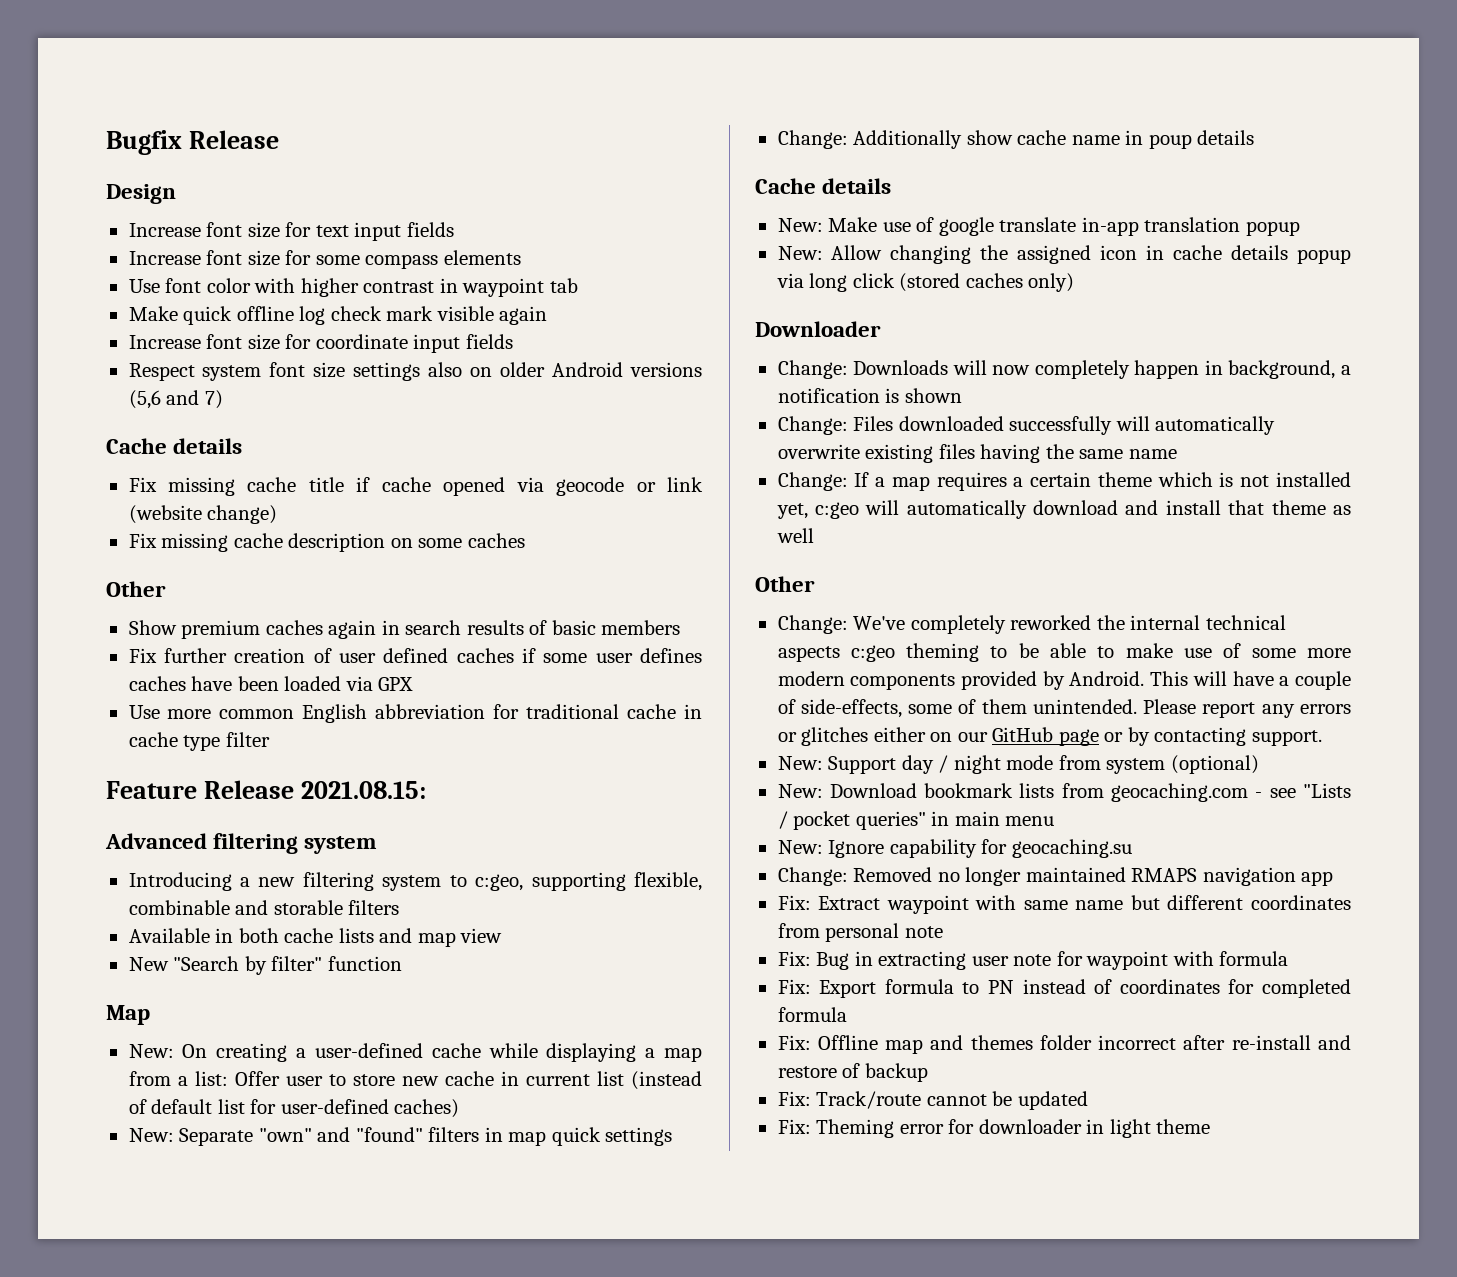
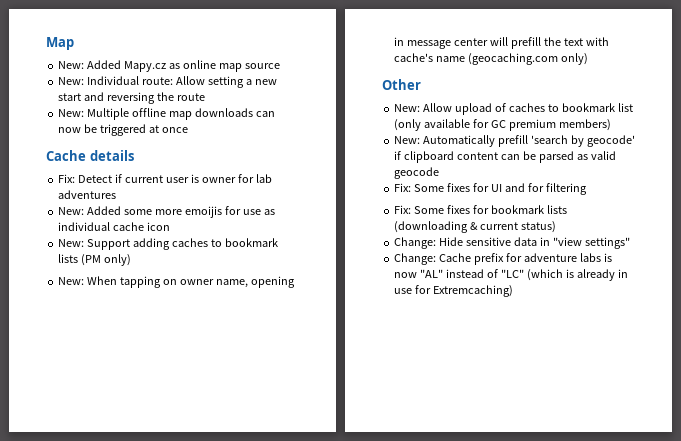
- Bugfix Release
- Design
- Increase font size for text input fields
- Increase font size for some compass elements
- Use font color with higher contrast in waypoint tab
- Make quick offline log check mark visible again
- Increase font size for coordinate input fields
- Respect system font size settings also on older Android versions (5,6 and 7)
+ Map
+ New: Added Mapy.cz as online map source
+ New: Individual route: Allow setting a new start and reversing the route
+ New: Multiple offline map downloads can now be triggered at once
  Cache details
- Fix missing cache title if cache opened via geocode or link (website change)
- Fix missing cache description on some caches
+ Fix: Detect if current user is owner for lab adventures
+ New: Added some more emoijis for use as individual cache icon
+ New: Support adding caches to bookmark lists (PM only)
+ New: When tapping on owner name, opening in message center will prefill the text with cache's name (geocaching.com only)
  Other
- Show premium caches again in search results of basic members
- Fix further creation of user defined caches if some user defines caches have been loaded via GPX
- Use more common English abbreviation for traditional cache in cache type filter
- Feature Release 2021.08.15:
- Advanced filtering system
- Introducing a new filtering system to c:geo, supporting flexible, combinable and storable filters
- Available in both cache lists and map view
- New "Search by filter" function
- Map
- New: On creating a user-defined cache while displaying a map from a list: Offer user to store new cache in current list (instead of default list for user-defined caches)
- New: Separate "own" and "found" filters in map quick settings
- Change: Additionally show cache name in poup details
- Cache details
- New: Make use of google translate in-app translation popup
- New: Allow changing the assigned icon in cache details popup via long click (stored caches only)
- Downloader
- Change: Downloads will now completely happen in background, a notification is shown
- Change: Files downloaded successfully will automatically overwrite existing files having the same name
- Change: If a map requires a certain theme which is not installed yet, c:geo will automatically download and install that theme as well
- Other
- Change: We've completely reworked the internal technical aspects c:geo theming to be able to make use of some more modern components provided by Android. This will have a couple of side-effects, some of them unintended. Please report any errors or glitches either on our GitHub page or by contacting support.
- New: Support day / night mode from system (optional)
- New: Download bookmark lists from geocaching.com - see "Lists / pocket queries" in main menu
- New: Ignore capability for geocaching.su
- Change: Removed no longer maintained RMAPS navigation app
- Fix: Extract waypoint with same name but different coordinates from personal note
- Fix: Bug in extracting user note for waypoint with formula
- Fix: Export formula to PN instead of coordinates for completed formula
- Fix: Offline map and themes folder incorrect after re-install and restore of backup
- Fix: Track/route cannot be updated
- Fix: Theming error for downloader in light theme
+ New: Allow upload of caches to bookmark list (only available for GC premium members)
+ New: Automatically prefill 'search by geocode' if clipboard content can be parsed as valid geocode
+ Fix: Some fixes for UI and for filtering
+ Fix: Some fixes for bookmark lists (downloading & current status)
+ Change: Hide sensitive data in "view settings"
+ Change: Cache prefix for adventure labs is now "AL" instead of "LC" (which is already in use for Extremcaching)

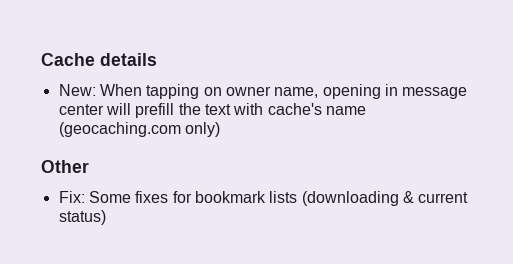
- Map
- New: Added Mapy.cz as online map source
- New: Individual route: Allow setting a new start and reversing the route
- New: Multiple offline map downloads can now be triggered at once
  Cache details
- Fix: Detect if current user is owner for lab adventures
- New: Added some more emoijis for use as individual cache icon
- New: Support adding caches to bookmark lists (PM only)
- New: Allow upload of caches to bookmark list (only available for GC premium members)
- New: Automatically prefill 'search by geocode' if clipboard content can be parsed as valid geocode
- Fix: Some fixes for UI and for filtering
- Change: Hide sensitive data in "view settings"
- Change: Cache prefix for adventure labs is now "AL" instead of "LC" (which is already in use for Extremcaching)

